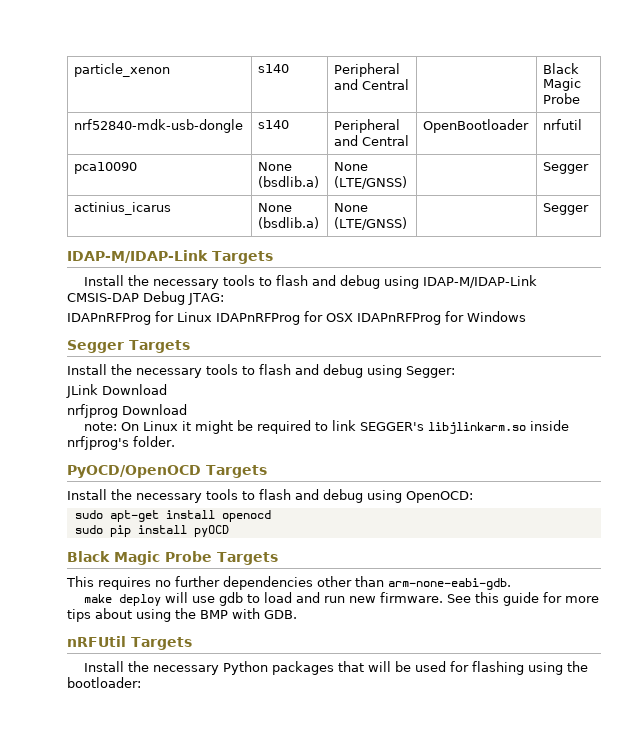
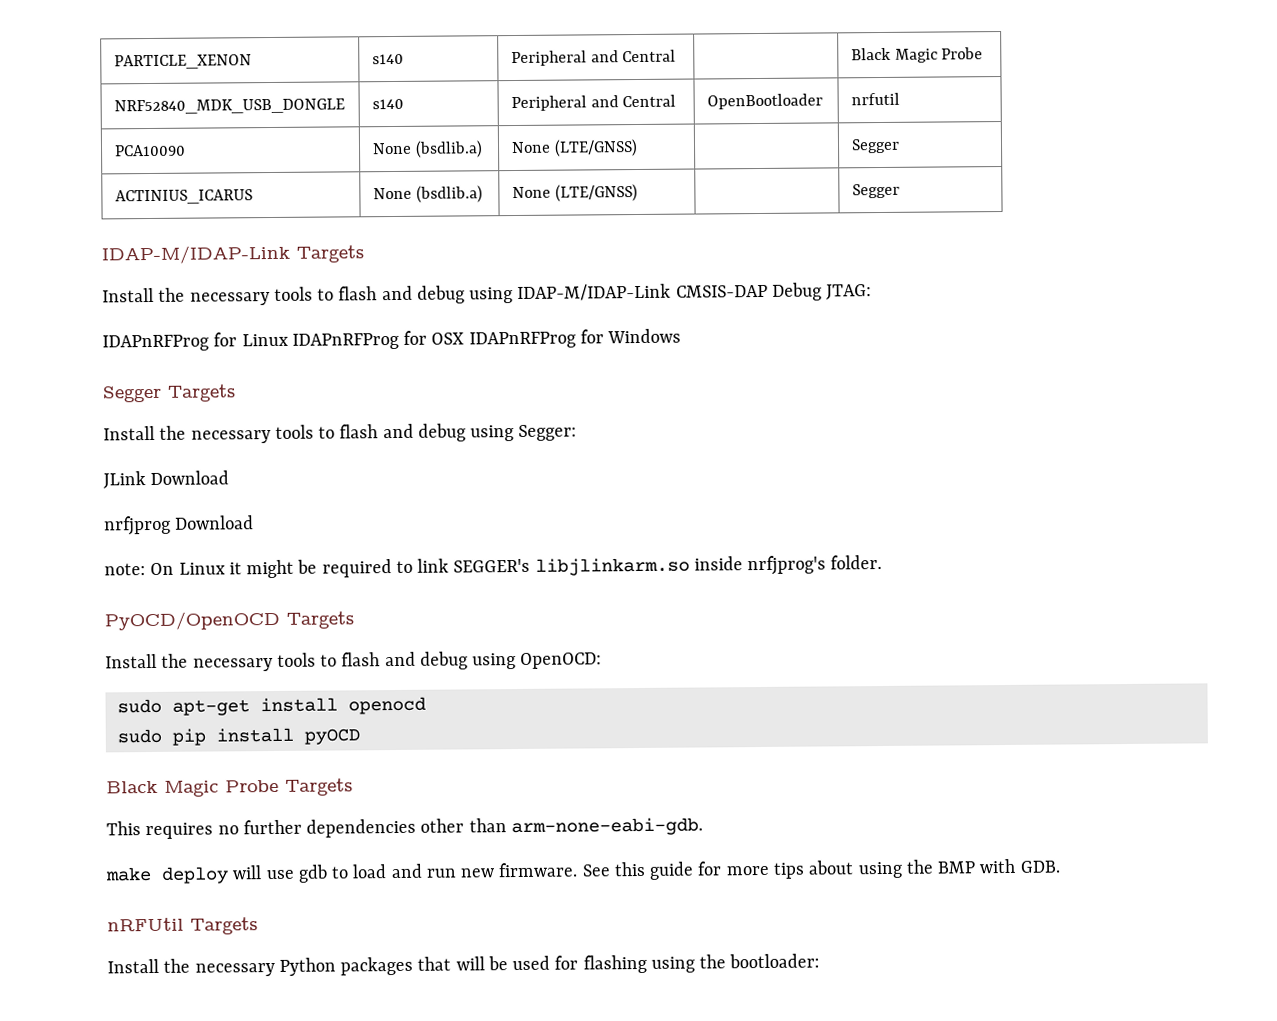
- particle_xenon | s140 | Peripheral and Central | | Black Magic Probe
+ PARTICLE_XENON | s140 | Peripheral and Central | | Black Magic Probe
- nrf52840-mdk-usb-dongle | s140 | Peripheral and Central | OpenBootloader | nrfutil
+ NRF52840_MDK_USB_DONGLE | s140 | Peripheral and Central | OpenBootloader | nrfutil
- pca10090 | None (bsdlib.a) | None (LTE/GNSS) | | Segger
- actinius_icarus | None (bsdlib.a) | None (LTE/GNSS) | | Segger
+ PCA10090 | None (bsdlib.a) | None (LTE/GNSS) | | Segger
+ ACTINIUS_ICARUS | None (bsdlib.a) | None (LTE/GNSS) | | Segger

